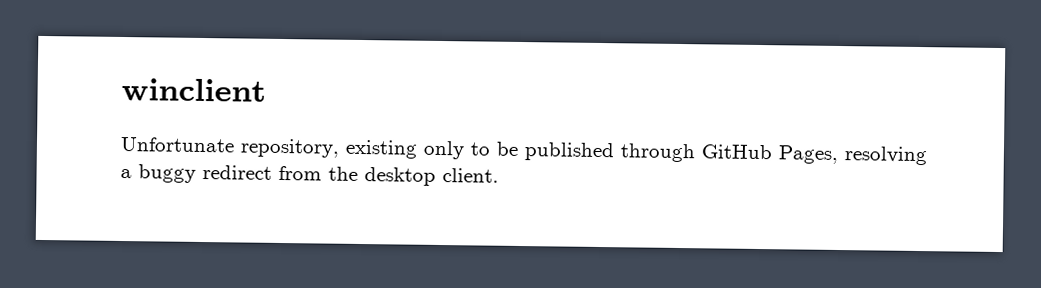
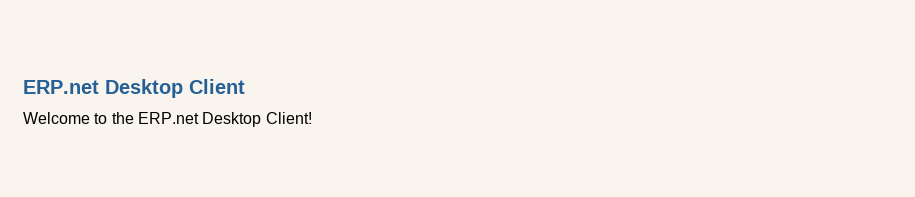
- winclient
- Unfortunate repository, existing only to be published through GitHub Pages, resolving a buggy redirect from the desktop client.
+ ERP.net Desktop Client
+ Welcome to the ERP.net Desktop Client!

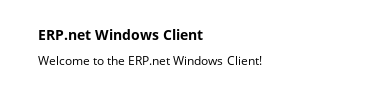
- ERP.net Desktop Client
+ ERP.net Windows Client
- Welcome to the ERP.net Desktop Client!
+ Welcome to the ERP.net Windows Client!

